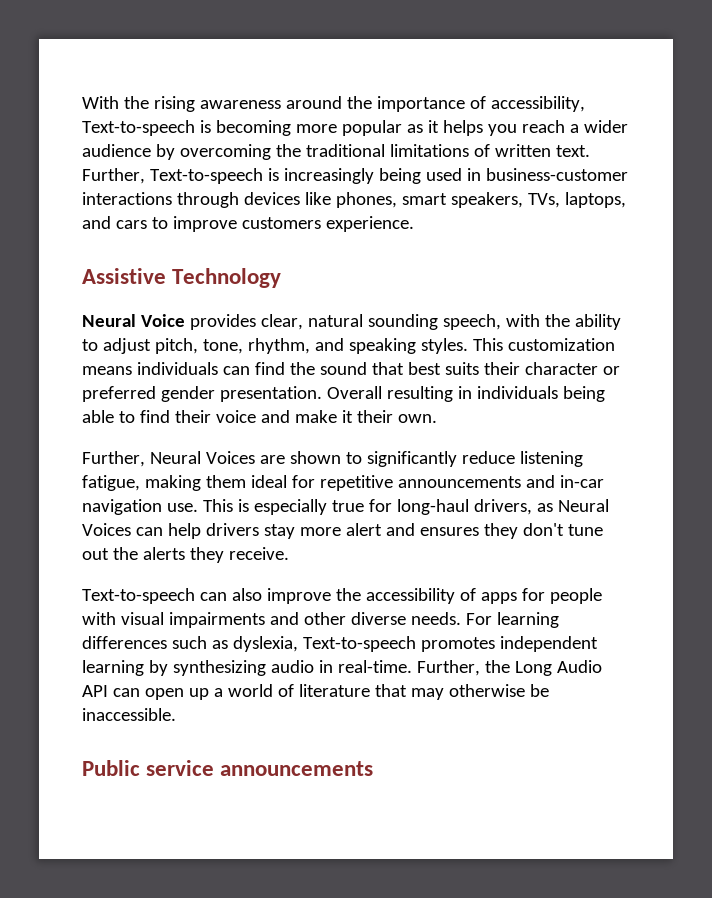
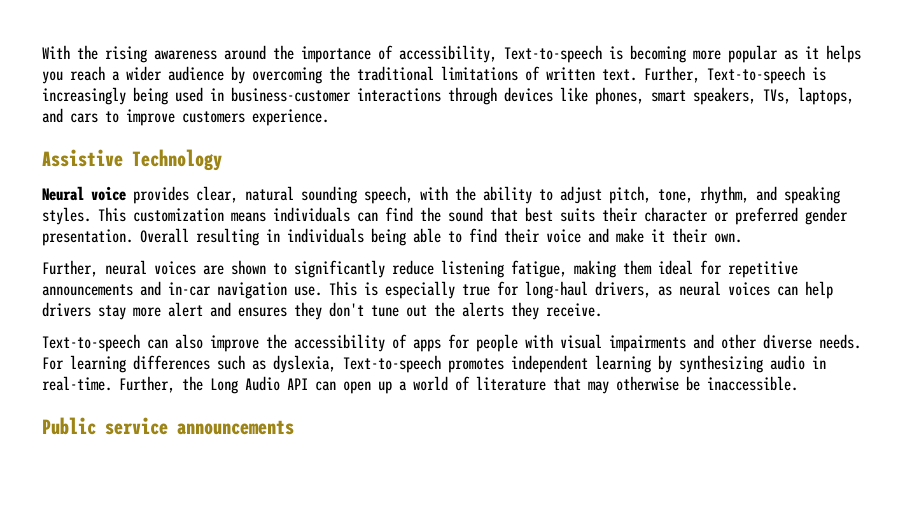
- Neural Voice provides clear, natural sounding speech, with the ability to adjust pitch, tone, rhythm, and speaking styles.
+ Neural voice provides clear, natural sounding speech, with the ability to adjust pitch, tone, rhythm, and speaking styles.
- Further, Neural Voices are shown to significantly reduce listening fatigue, making them ideal for repetitive announcements and in-car navigation use.
+ Further, neural voices are shown to significantly reduce listening fatigue, making them ideal for repetitive announcements and in-car navigation use.
- This is especially true for long-haul drivers, as Neural Voices can help drivers stay more alert and ensures they don't tune out the alerts they receive.
+ This is especially true for long-haul drivers, as neural voices can help drivers stay more alert and ensures they don't tune out the alerts they receive.

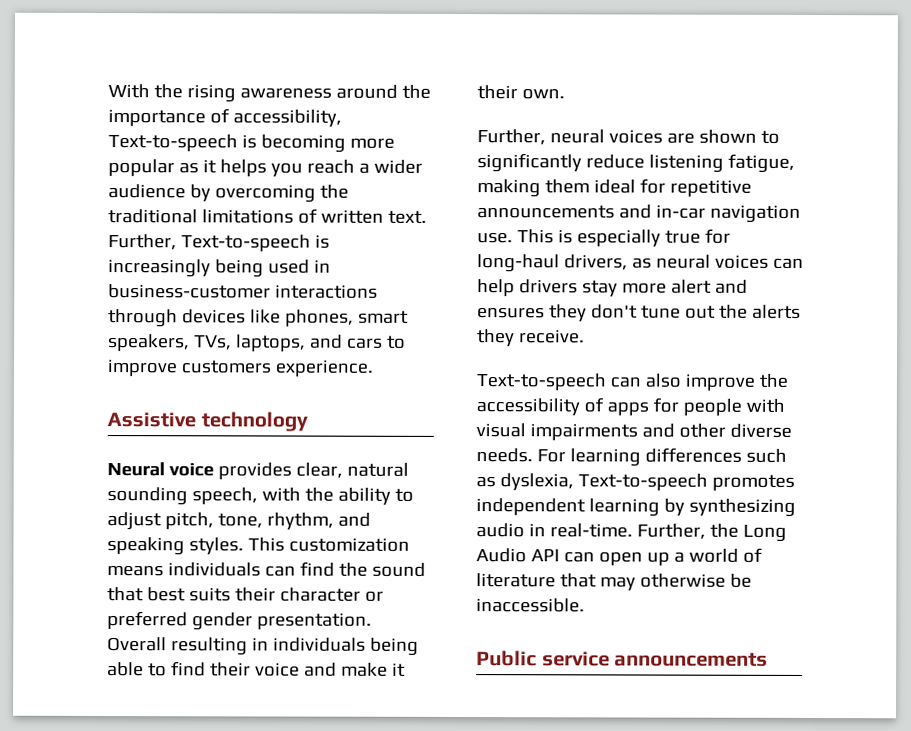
- Assistive Technology
+ Assistive technology

